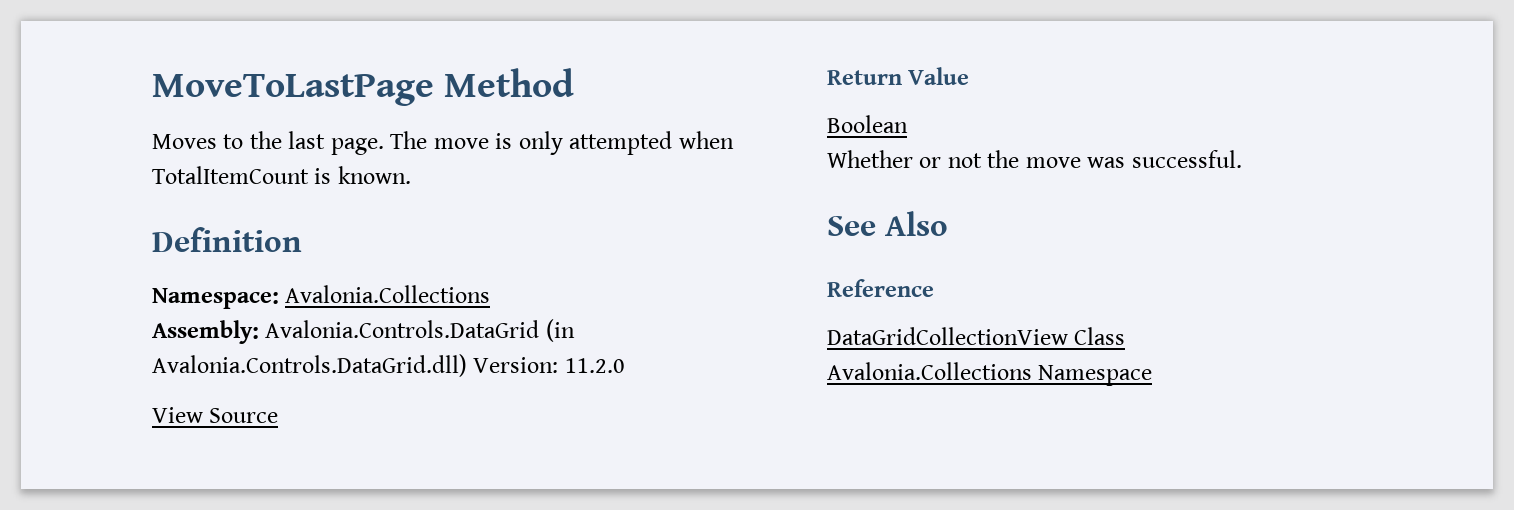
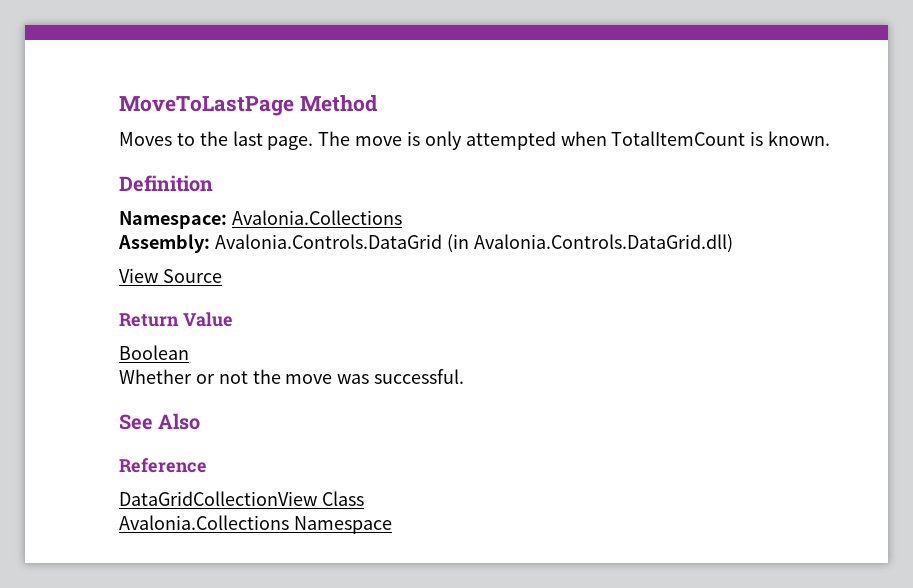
- Assembly: Avalonia.Controls.DataGrid (in Avalonia.Controls.DataGrid.dll) Version: 11.2.0
+ Assembly: Avalonia.Controls.DataGrid (in Avalonia.Controls.DataGrid.dll)

